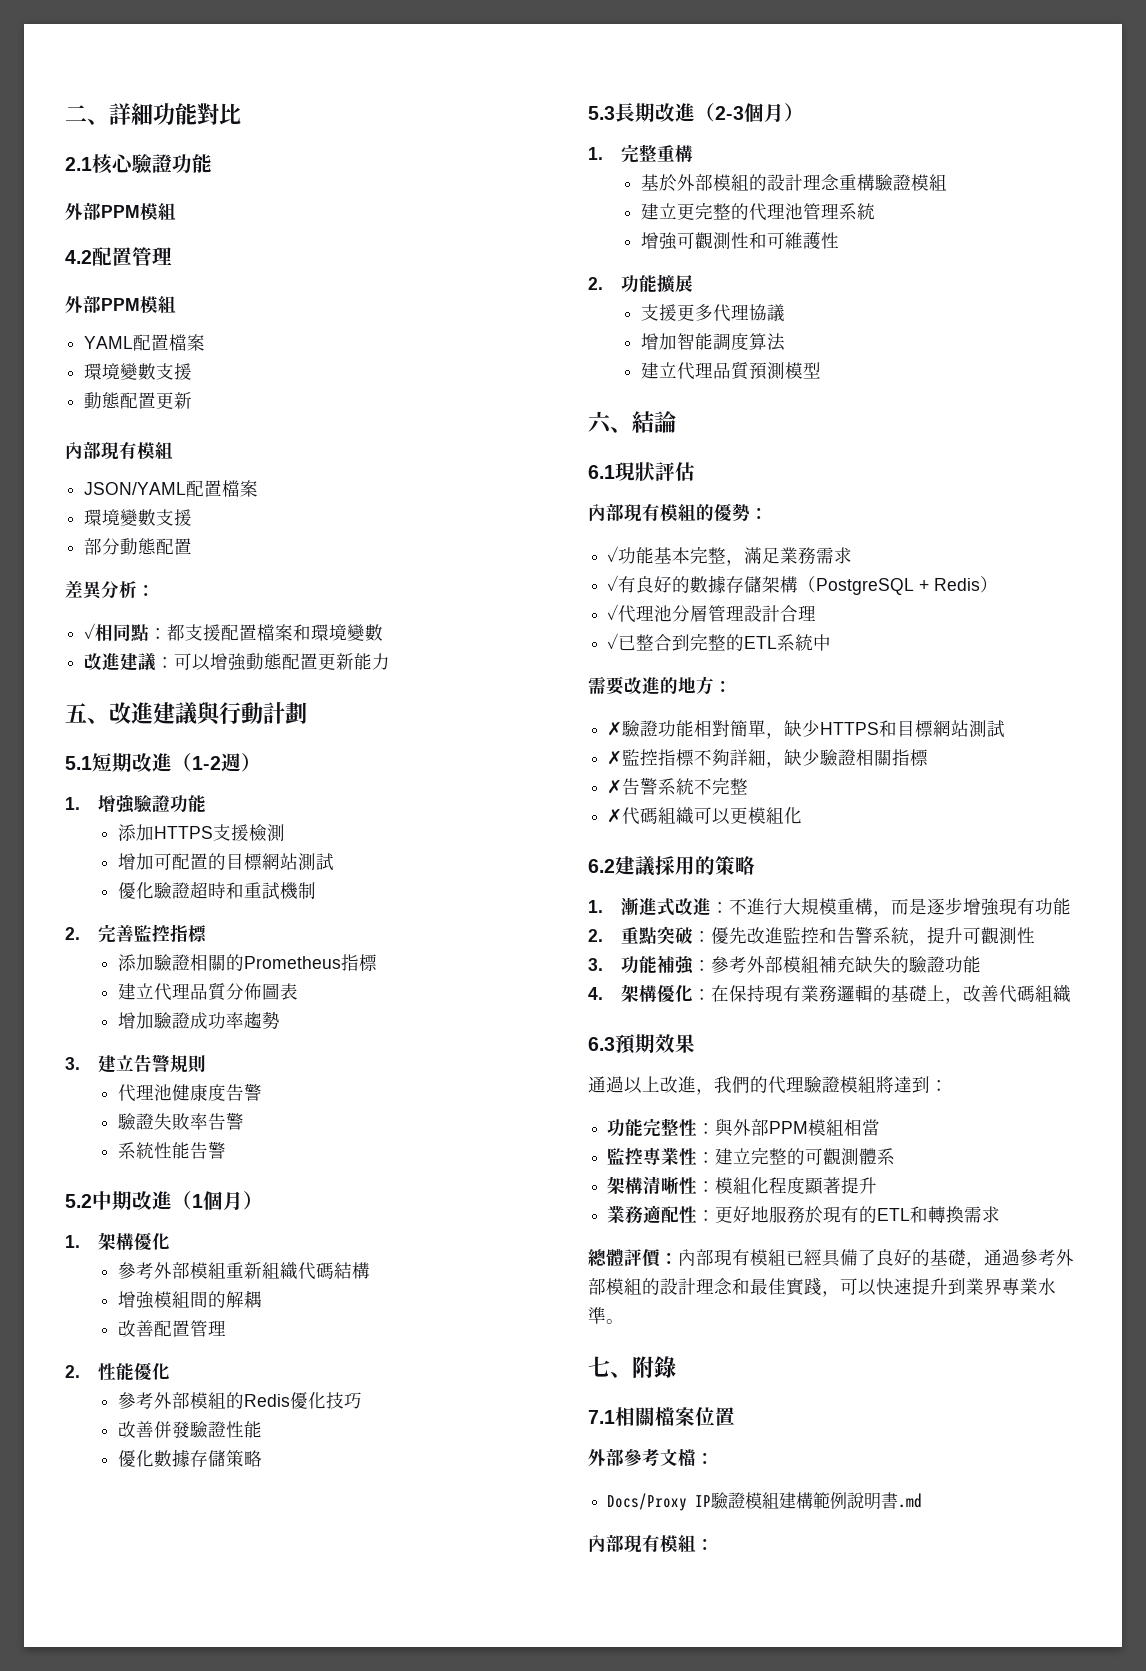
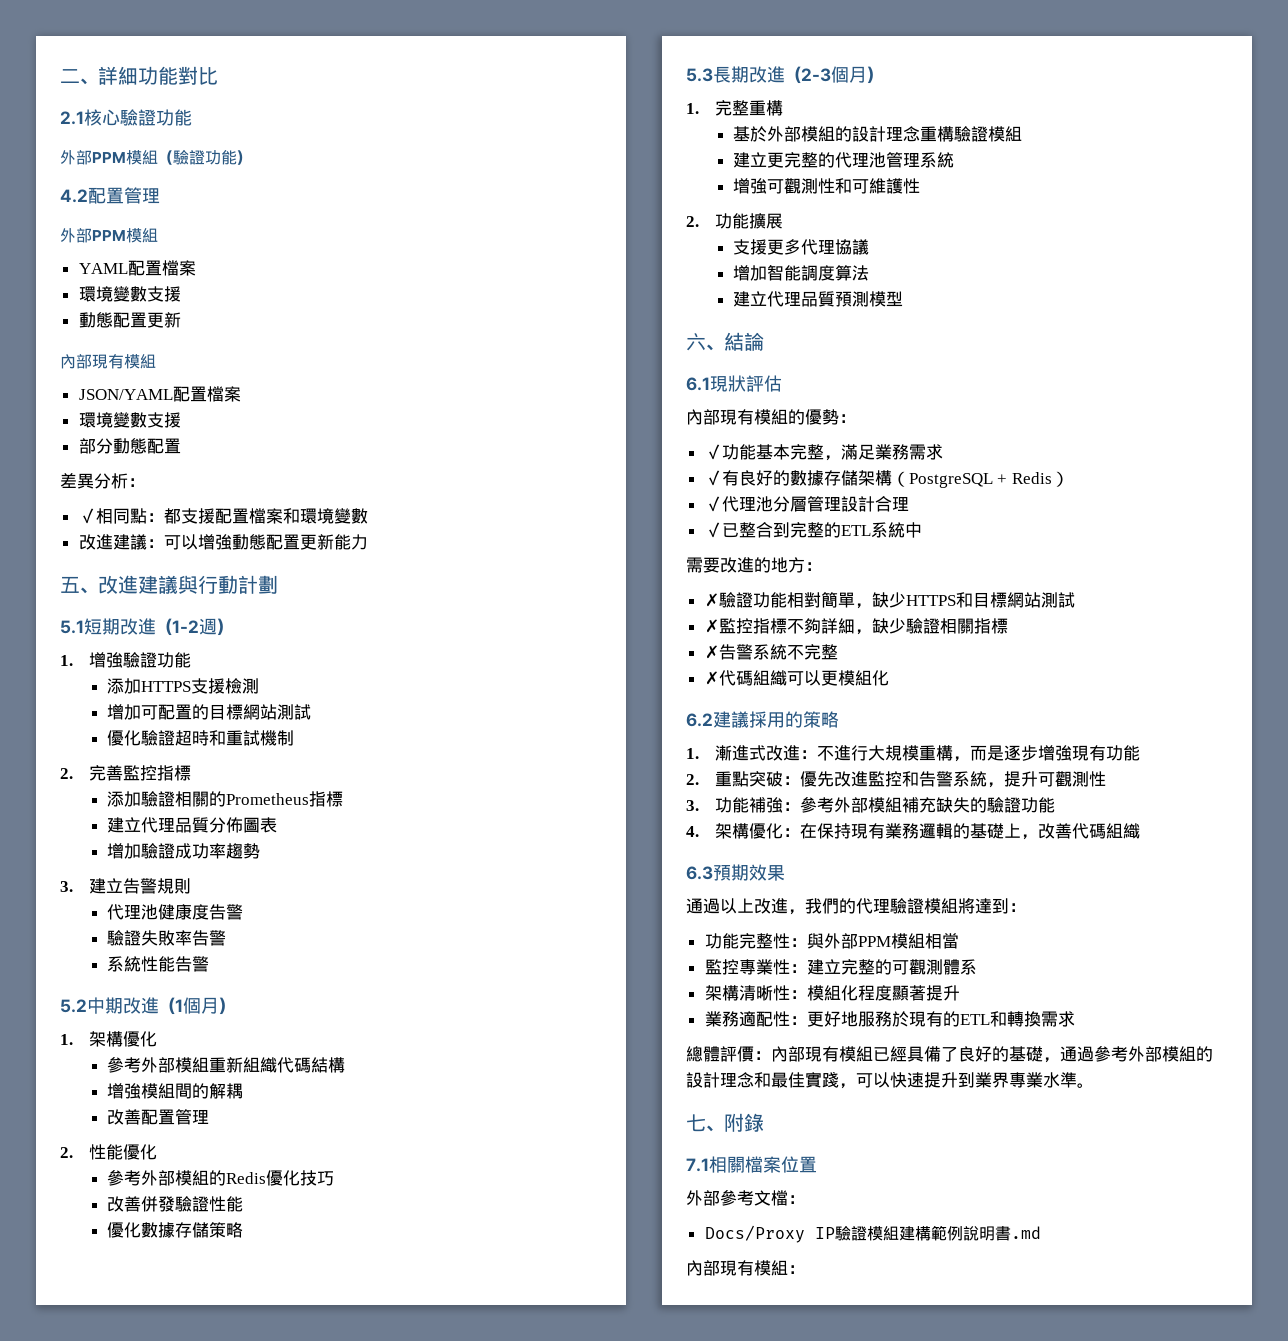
  2.1核心驗證功能
- 外部PPM模組
+ 外部PPM模組（驗證功能）

